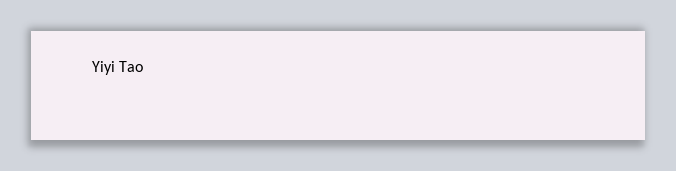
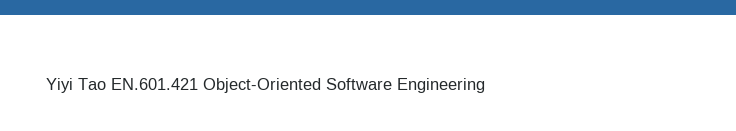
- Yiyi Tao
+ Yiyi Tao EN.601.421 Object-Oriented Software Engineering

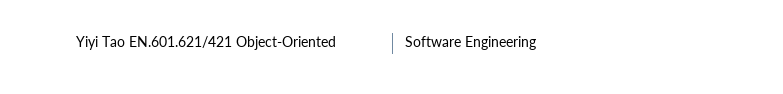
- Yiyi Tao EN.601.421 Object-Oriented Software Engineering
+ Yiyi Tao EN.601.621/421 Object-Oriented Software Engineering

